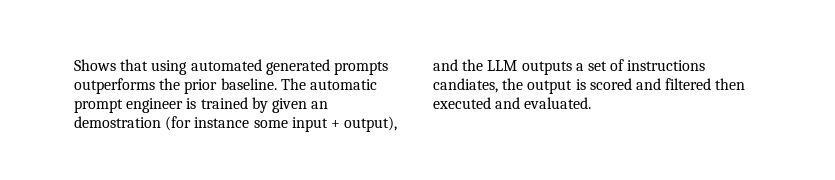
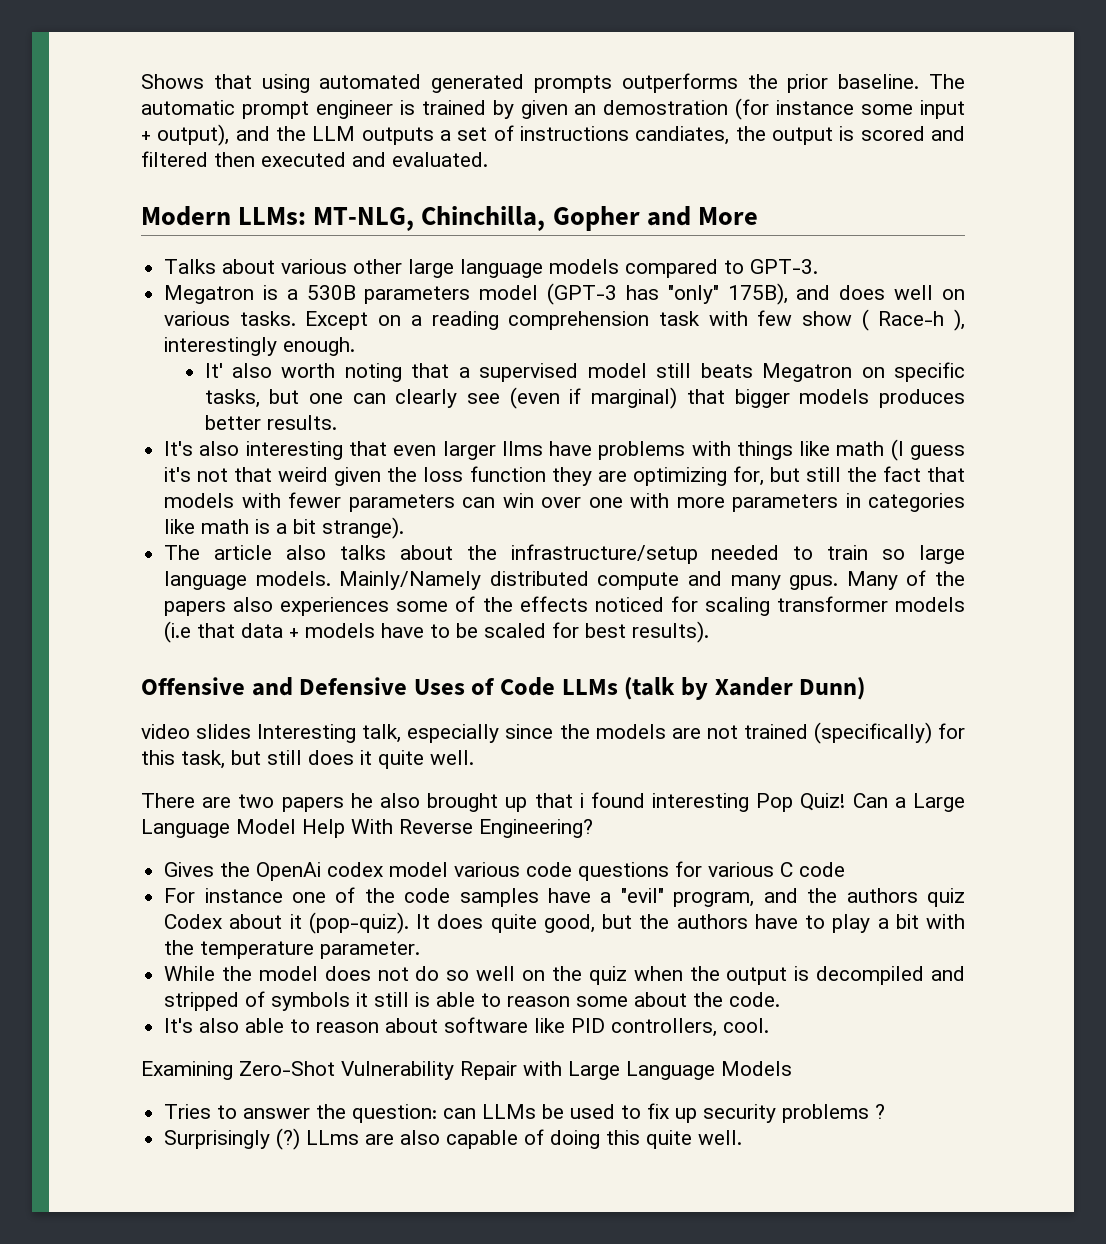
+ Modern LLMs: MT-NLG, Chinchilla, Gopher and More
+ Talks about various other large language models compared to GPT-3.
+ Megatron is a 530B parameters model (GPT-3 has "only" 175B), and does well on various tasks. Except on a reading comprehension task with few show ( Race-h ), interestingly enough.
+ It' also worth noting that a supervised model still beats Megatron on specific tasks, but one can clearly see (even if marginal) that bigger models produces better results.
+ It's also interesting that even larger llms have problems with things like math (I guess it's not that weird given the loss function they are optimizing for, but still the fact that models with fewer parameters can win over one with more parameters in categories like math is a bit strange).
+ The article also talks about the infrastructure/setup needed to train so large language models. Mainly/Namely distributed compute and many gpus. Many of the papers also experiences some of the effects noticed for scaling transformer models (i.e that data + models have to be scaled for best results).
+ Offensive and Defensive Uses of Code LLMs (talk by Xander Dunn)
+ video slides Interesting talk, especially since the models are not trained (specifically) for this task, but still does it quite well.
+ There are two papers he also brought up that i found interesting Pop Quiz! Can a Large Language Model Help With Reverse Engineering?
+ Gives the OpenAi codex model various code questions for various C code
+ For instance one of the code samples have a "evil" program, and the authors quiz Codex about it (pop-quiz). It does quite good, but the authors have to play a bit with the temperature parameter.
+ While the model does not do so well on the quiz when the output is decompiled and stripped of symbols it still is able to reason some about the code.
+ It's also able to reason about software like PID controllers, cool.
+ Examining Zero-Shot Vulnerability Repair with Large Language Models
+ Tries to answer the question: can LLMs be used to fix up security problems ?
+ Surprisingly (?) LLms are also capable of doing this quite well.

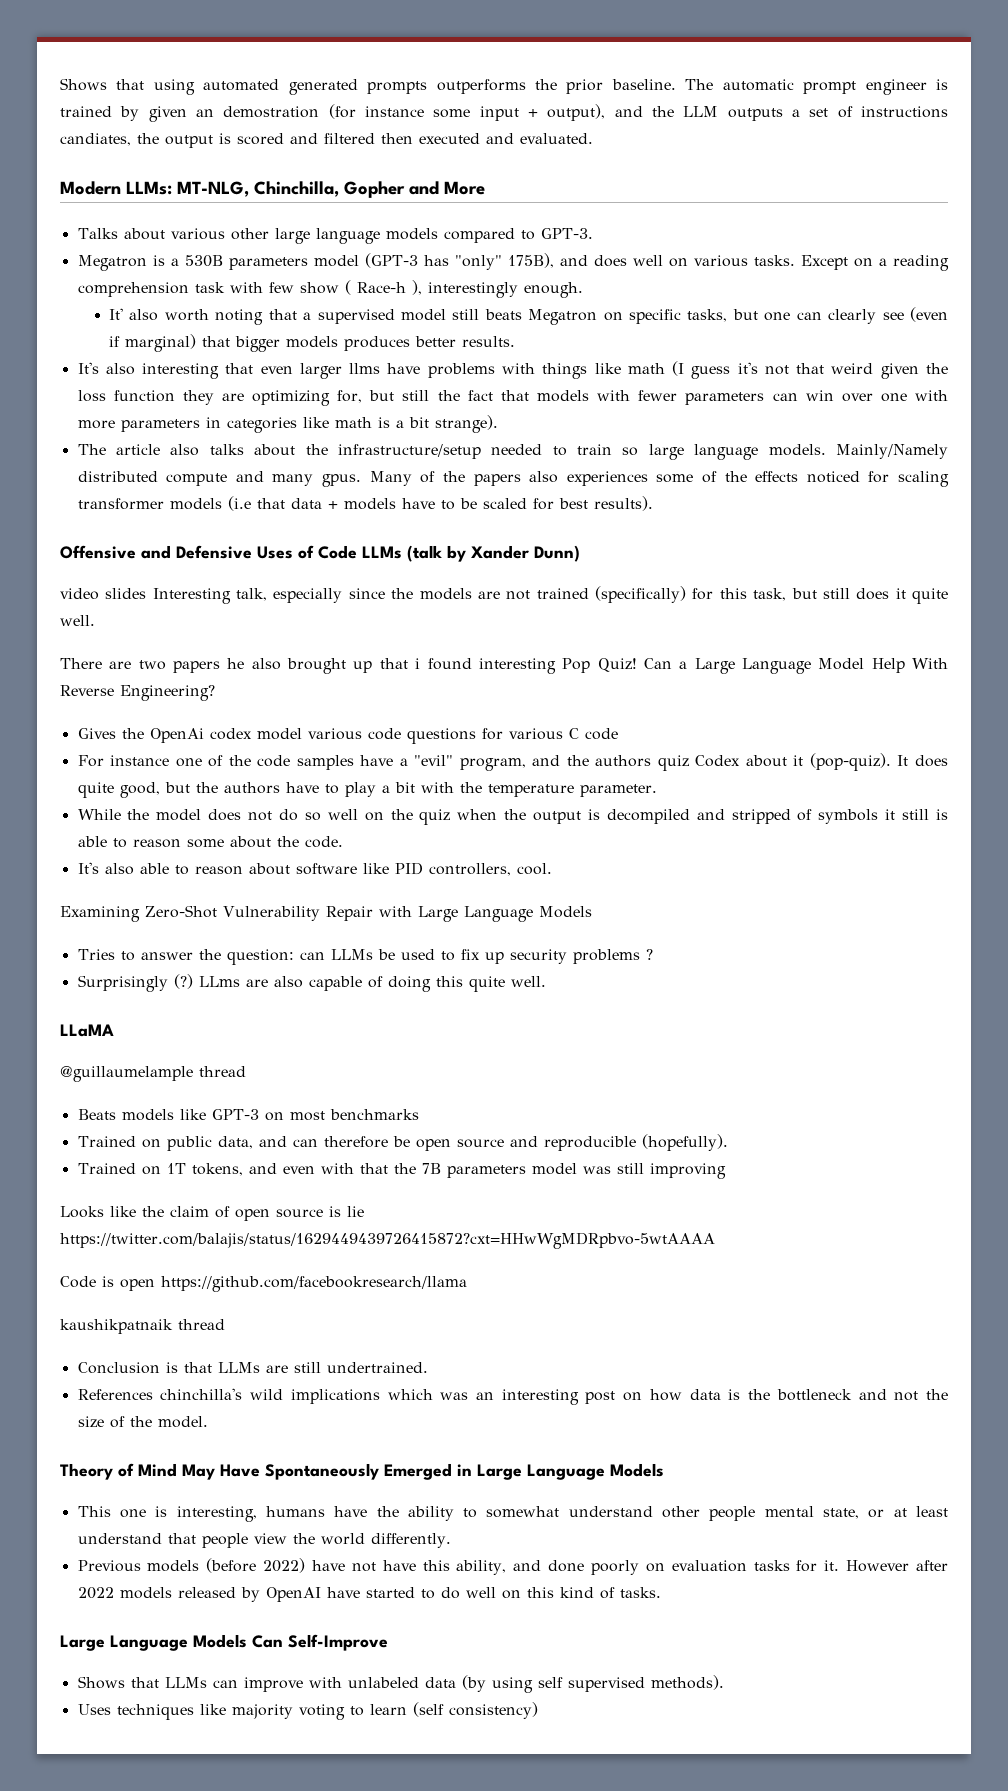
+ LLaMA
+ @guillaumelample thread
+ Beats models like GPT-3 on most benchmarks
+ Trained on public data, and can therefore be open source and reproducible (hopefully).
+ Trained on 1T tokens, and even with that the 7B parameters model was still improving
+ Looks like the claim of open source is lie https://twitter.com/balajis/status/1629449439726415872?cxt=HHwWgMDRpbvo-5wtAAAA
+ Code is open https://github.com/facebookresearch/llama
+ kaushikpatnaik thread
+ Conclusion is that LLMs are still undertrained.
+ References chinchilla's wild implications which was an interesting post on how data is the bottleneck and not the size of the model.
+ Theory of Mind May Have Spontaneously Emerged in Large Language Models
+ This one is interesting, humans have the ability to somewhat understand other people mental state, or at least understand that people view the world differently.
+ Previous models (before 2022) have not have this ability, and done poorly on evaluation tasks for it. However after 2022 models released by OpenAI have started to do well on this kind of tasks.
+ Large Language Models Can Self-Improve
+ Shows that LLMs can improve with unlabeled data (by using self supervised methods).
+ Uses techniques like majority voting to learn (self consistency)

